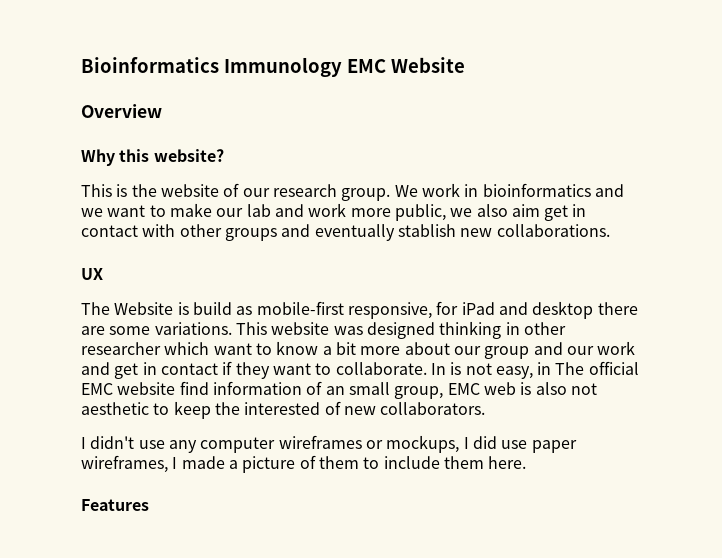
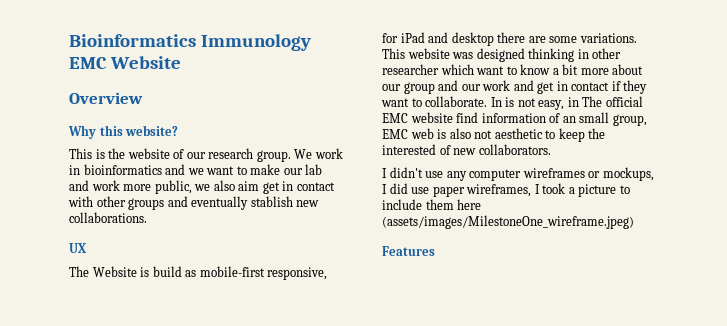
- I didn't use any computer wireframes or mockups, I did use paper wireframes, I made a picture of them to include them here.
+ I didn't use any computer wireframes or mockups, I did use paper wireframes, I took a picture to include them here (assets/images/MilestoneOne_wireframe.jpeg)

